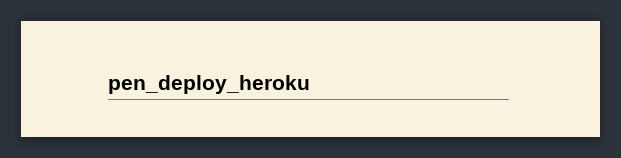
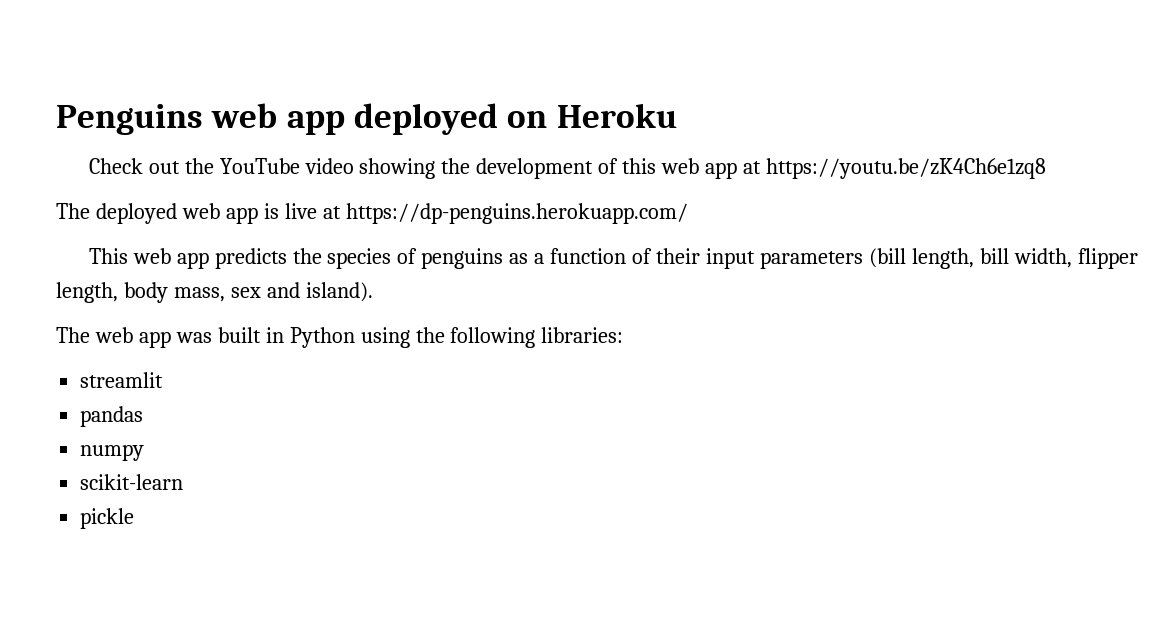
- pen_deploy_heroku
+ Penguins web app deployed on Heroku
+ Check out the YouTube video showing the development of this web app at https://youtu.be/zK4Ch6e1zq8
+ The deployed web app is live at https://dp-penguins.herokuapp.com/
+ This web app predicts the species of penguins as a function of their input parameters (bill length, bill width, flipper length, body mass, sex and island).
+ The web app was built in Python using the following libraries:
+ streamlit
+ pandas
+ numpy
+ scikit-learn
+ pickle

